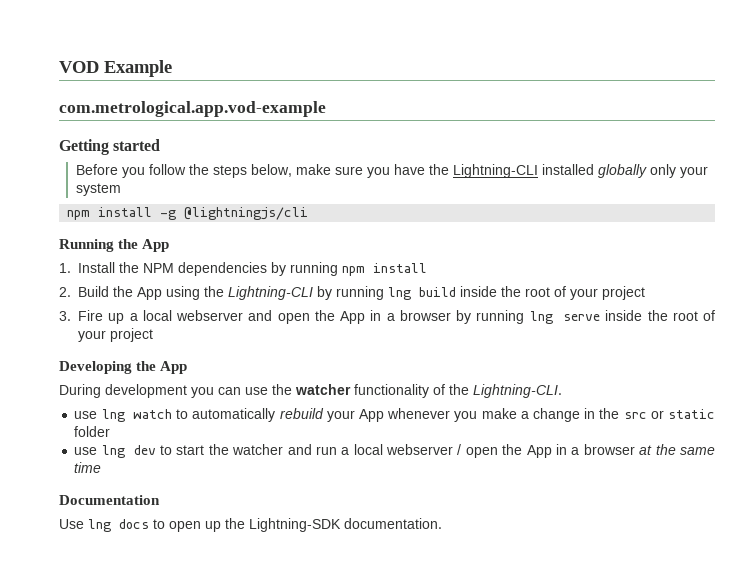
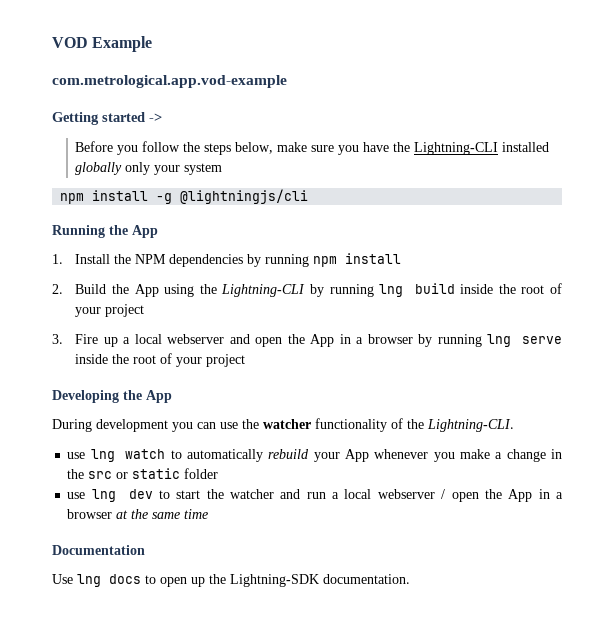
- Getting started
+ Getting started ->

